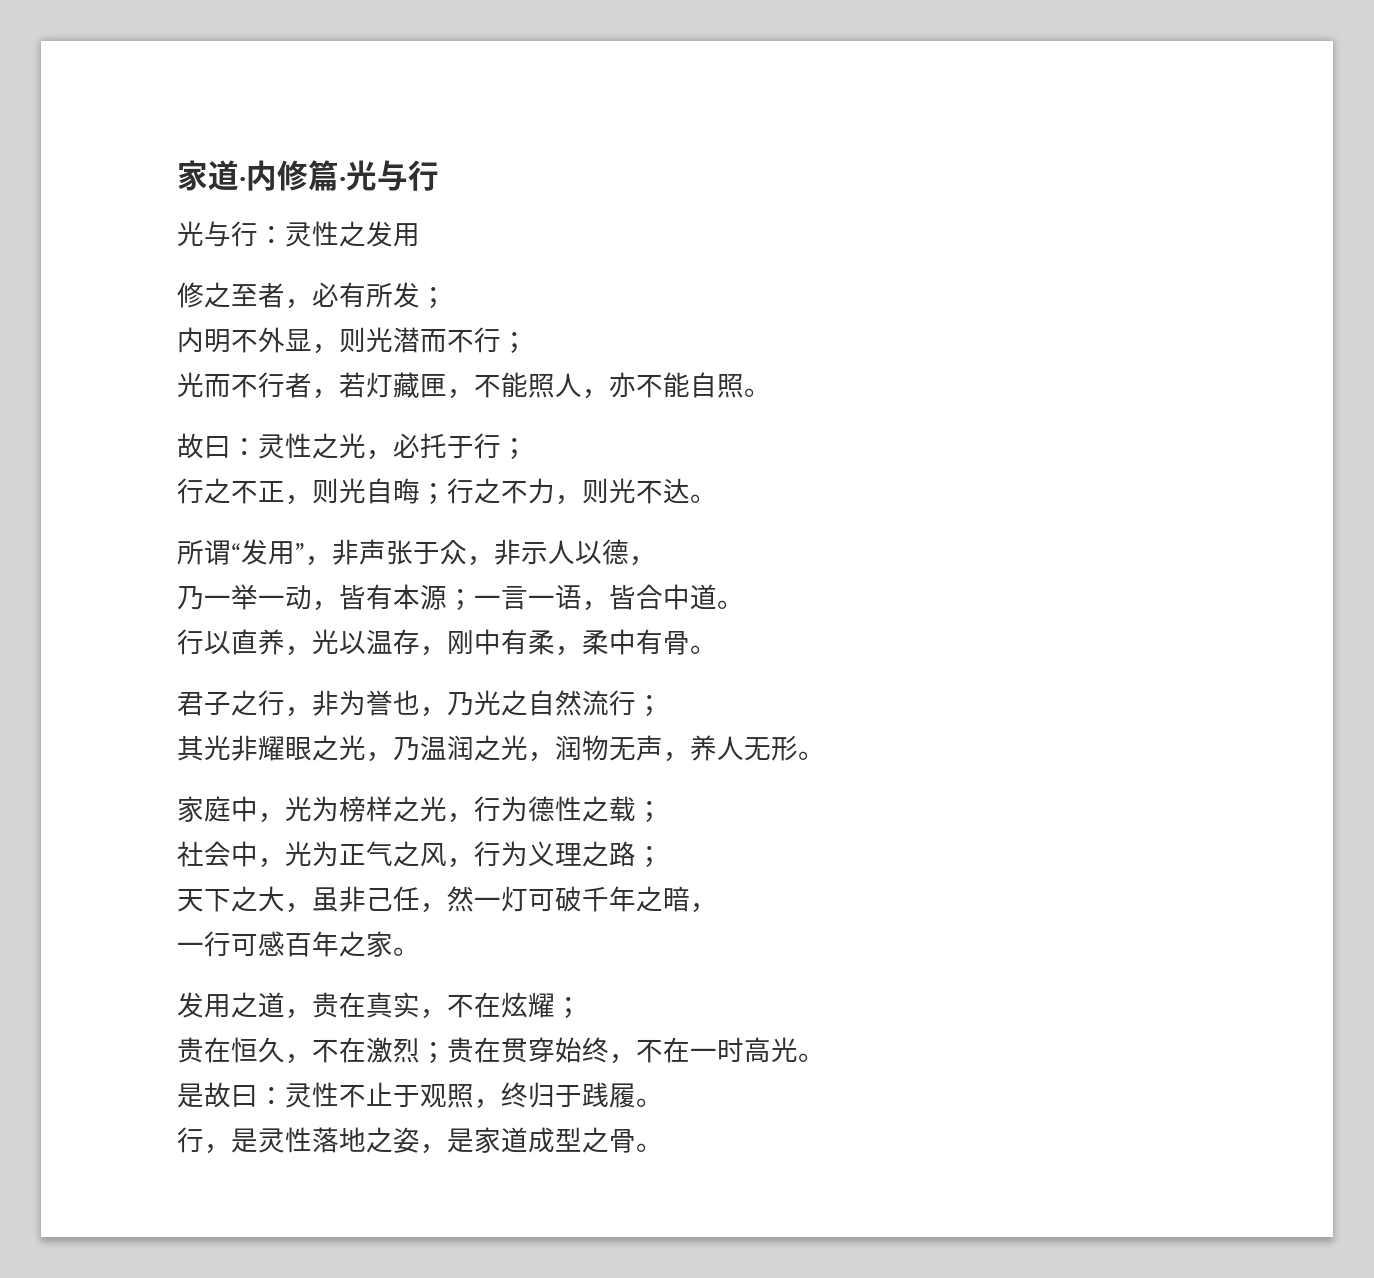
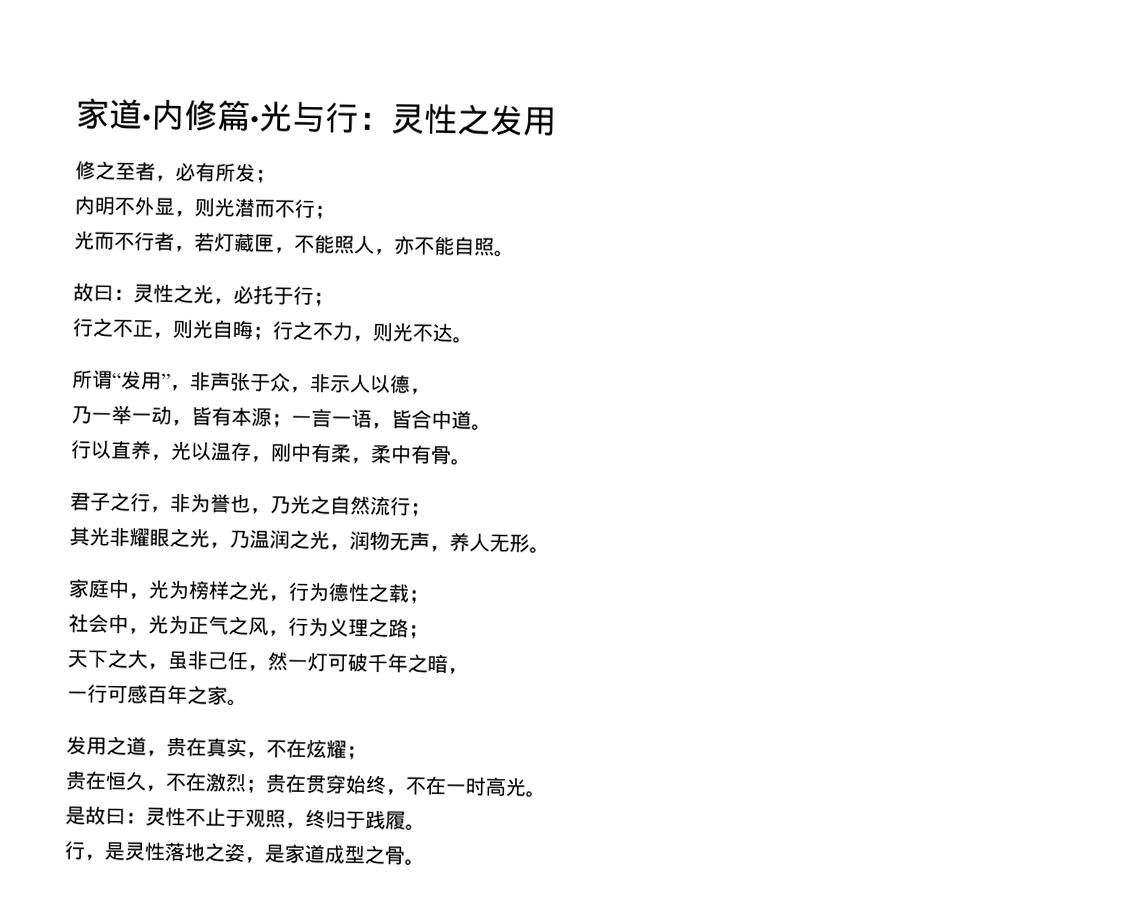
- 家道·内修篇·光与行
- 光与行：灵性之发用
+ 家道·内修篇·光与行：灵性之发用

